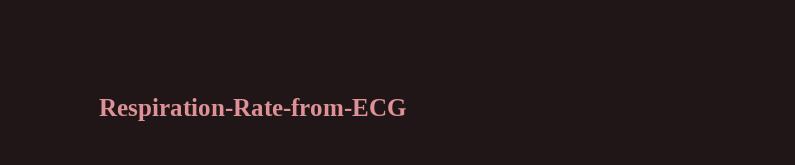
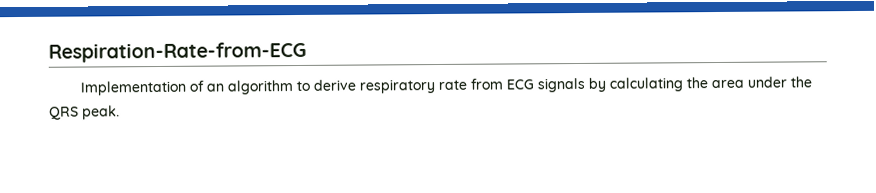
+ Implementation of an algorithm to derive respiratory rate from ECG signals by calculating the area under the QRS peak.

